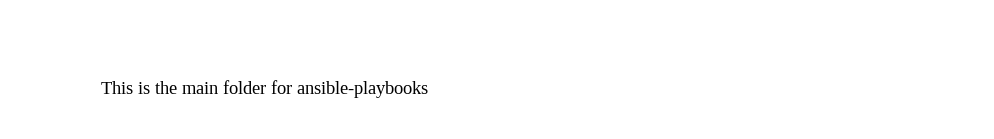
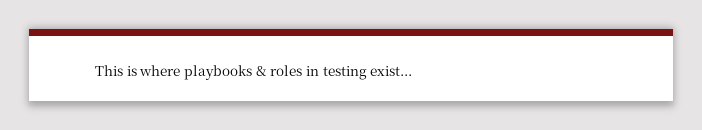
- This is the main folder for ansible-playbooks
+ This is where playbooks & roles in testing exist...

